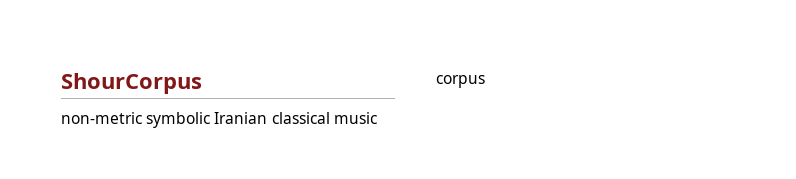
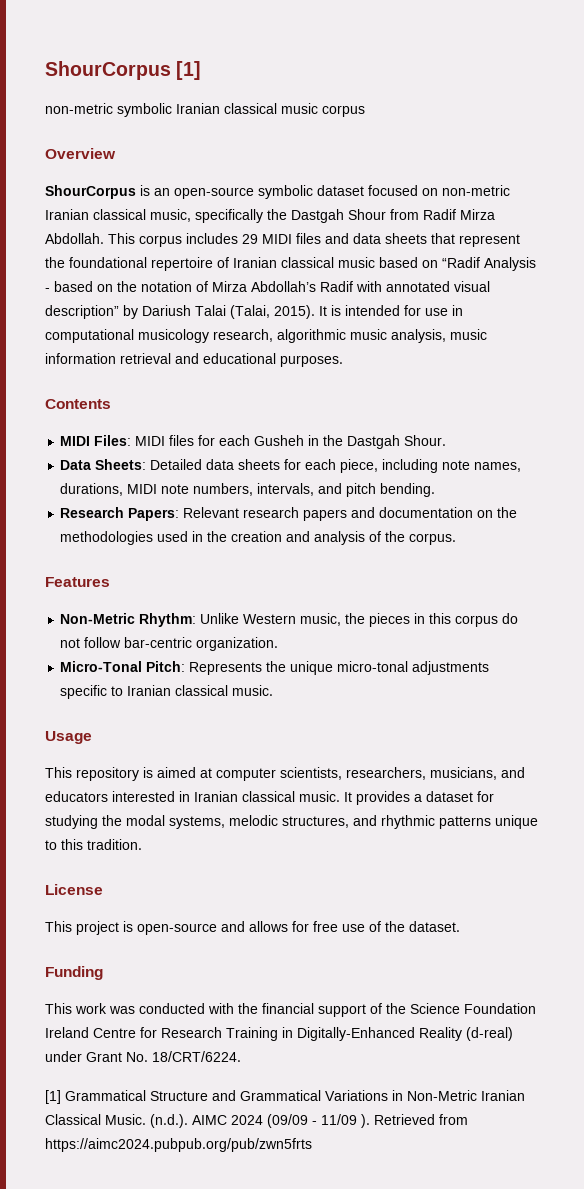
- ShourCorpus
+ ShourCorpus [1]
+ Overview
+ ShourCorpus is an open-source symbolic dataset focused on non-metric Iranian classical music, specifically the Dastgah Shour from Radif Mirza Abdollah. This corpus includes 29 MIDI files and data sheets that represent the foundational repertoire of Iranian classical music based on “Radif Analysis - based on the notation of Mirza Abdollah’s Radif with annotated visual description” by Dariush Talai (Talai, 2015). It is intended for use in computational musicology research, algorithmic music analysis, music information retrieval and educational purposes.
+ Contents
+ MIDI Files: MIDI files for each Gusheh in the Dastgah Shour.
+ Data Sheets: Detailed data sheets for each piece, including note names, durations, MIDI note numbers, intervals, and pitch bending.
+ Research Papers: Relevant research papers and documentation on the methodologies used in the creation and analysis of the corpus.
+ Features
+ Non-Metric Rhythm: Unlike Western music, the pieces in this corpus do not follow bar-centric organization.
+ Micro-Tonal Pitch: Represents the unique micro-tonal adjustments specific to Iranian classical music.
+ Usage
+ This repository is aimed at computer scientists, researchers, musicians, and educators interested in Iranian classical music. It provides a dataset for studying the modal systems, melodic structures, and rhythmic patterns unique to this tradition.
+ License
+ This project is open-source and allows for free use of the dataset.
+ Funding
+ This work was conducted with the financial support of the Science Foundation Ireland Centre for Research Training in Digitally-Enhanced Reality (d-real) under Grant No. 18/CRT/6224.
+ [1] Grammatical Structure and Grammatical Variations in Non-Metric Iranian Classical Music. (n.d.). AIMC 2024 (09/09 - 11/09 ). Retrieved from https://aimc2024.pubpub.org/pub/zwn5frts

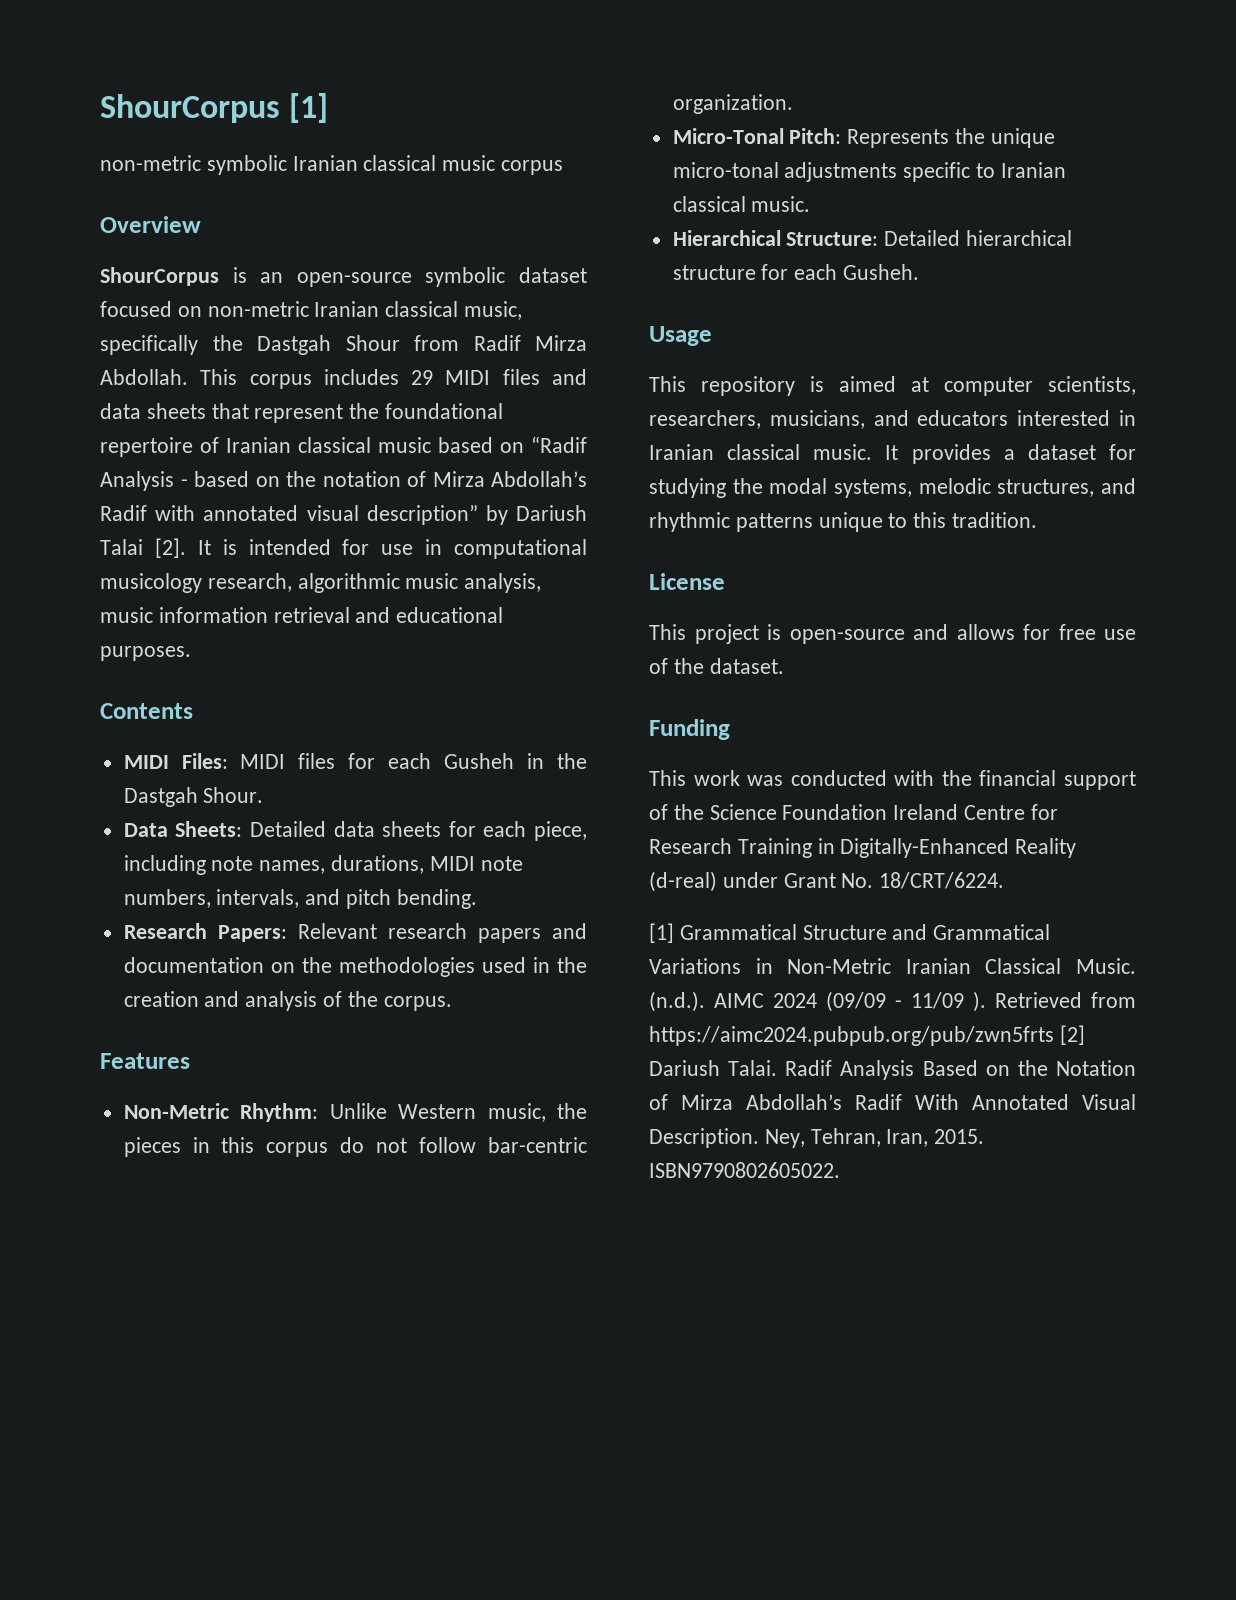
- This corpus includes 29 MIDI files and data sheets that represent the foundational repertoire of Iranian classical music based on “Radif Analysis - based on the notation of Mirza Abdollah’s Radif with annotated visual description” by Dariush Talai (Talai, 2015).
+ This corpus includes 29 MIDI files and data sheets that represent the foundational repertoire of Iranian classical music based on “Radif Analysis - based on the notation of Mirza Abdollah’s Radif with annotated visual description” by Dariush Talai [2].
+ Hierarchical Structure: Detailed hierarchical structure for each Gusheh.
- Retrieved from https://aimc2024.pubpub.org/pub/zwn5frts
+ Retrieved from https://aimc2024.pubpub.org/pub/zwn5frts [2] Dariush Talai. Radif Analysis Based on the Notation of Mirza Abdollah’s Radif With Annotated Visual Description. Ney, Tehran, Iran, 2015. ISBN9790802605022.

